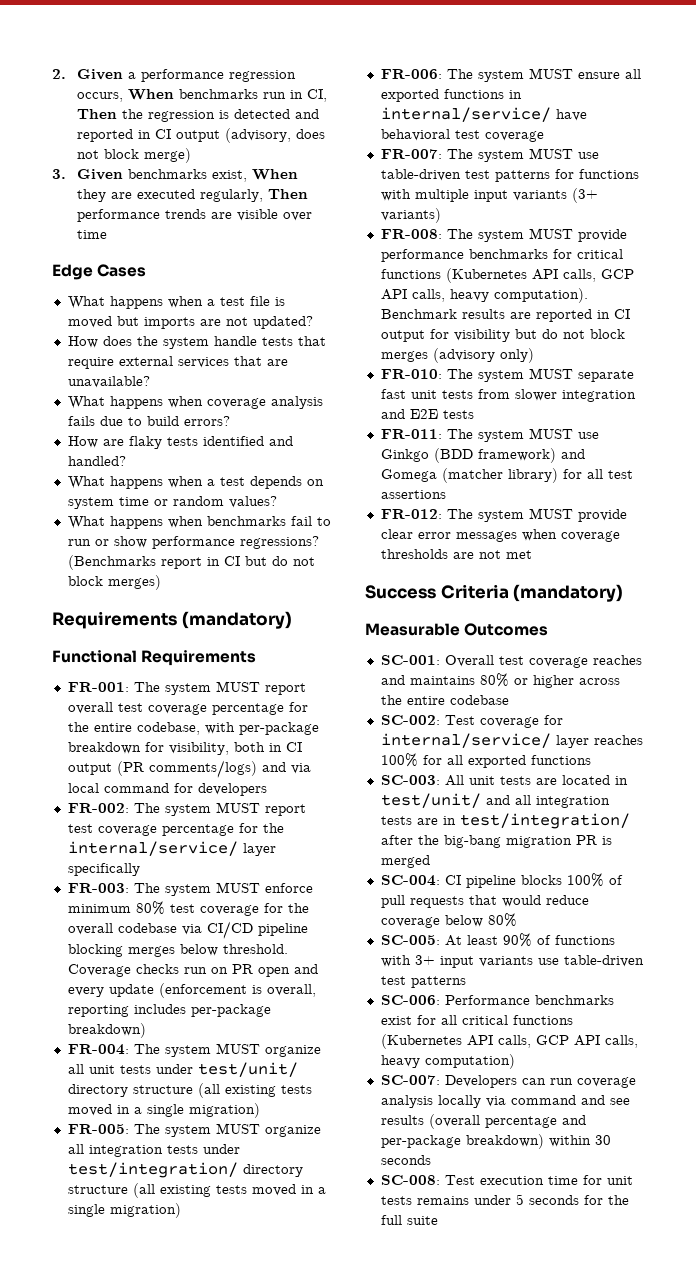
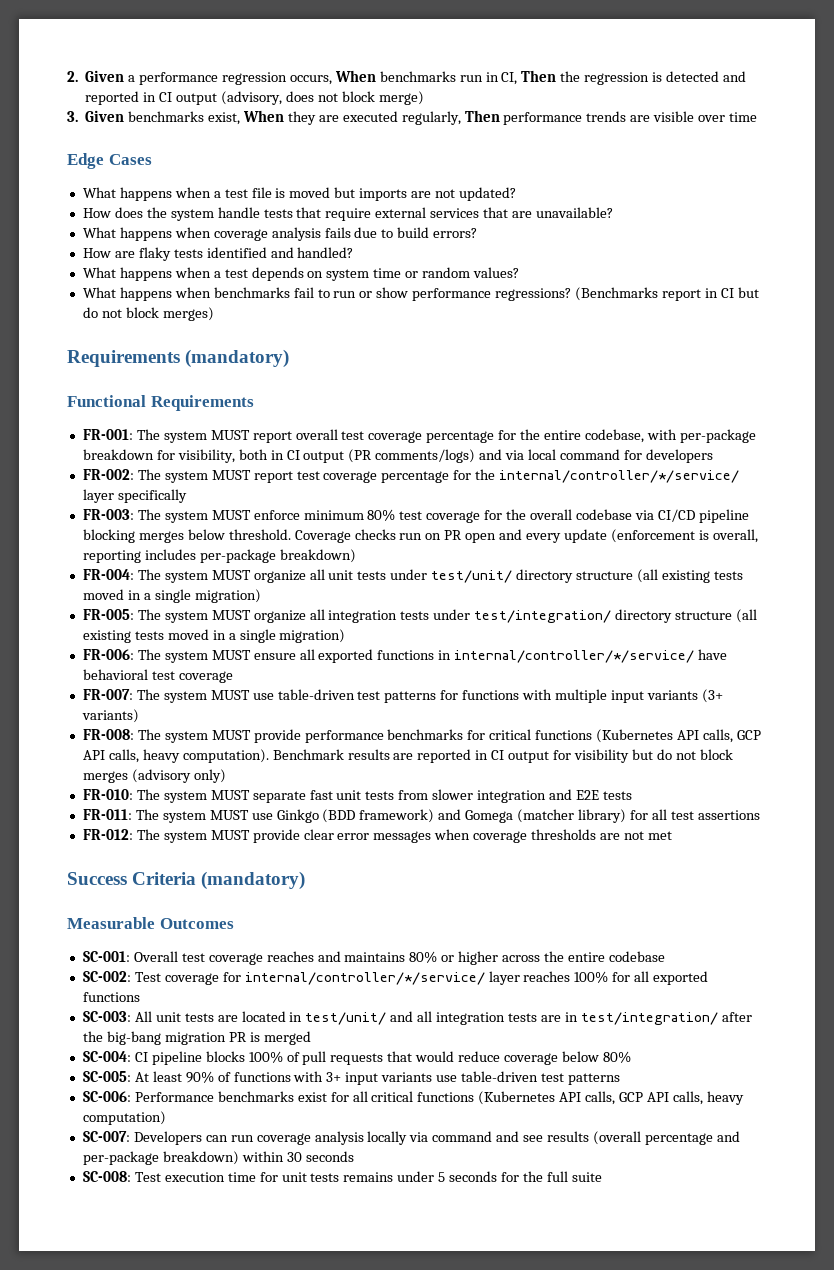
- FR-002: The system MUST report test coverage percentage for the internal/service/ layer specifically
+ FR-002: The system MUST report test coverage percentage for the internal/controller/*/service/ layer specifically
- FR-006: The system MUST ensure all exported functions in internal/service/ have behavioral test coverage
+ FR-006: The system MUST ensure all exported functions in internal/controller/*/service/ have behavioral test coverage
- SC-002: Test coverage for internal/service/ layer reaches 100% for all exported functions
+ SC-002: Test coverage for internal/controller/*/service/ layer reaches 100% for all exported functions

